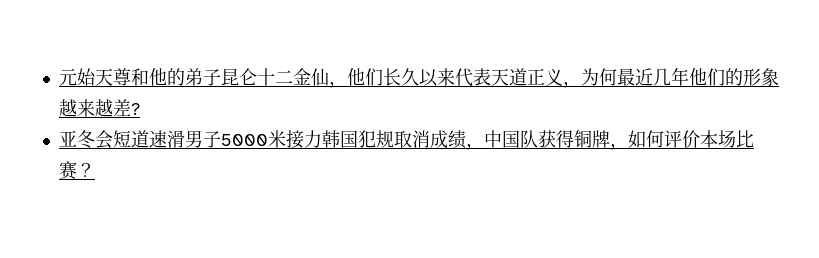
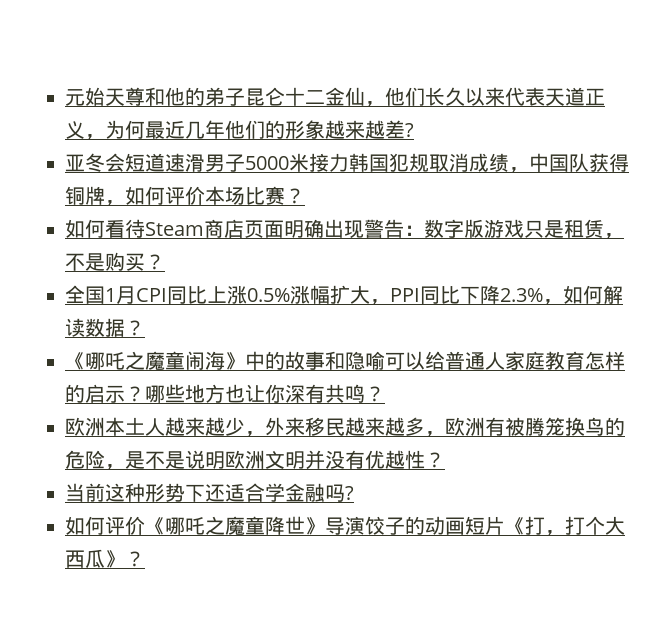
+ 如何看待Steam商店页面明确出现警告：数字版游戏只是租赁，不是购买？
+ 全国1月CPI同比上涨0.5%涨幅扩大，PPI同比下降2.3%，如何解读数据？
+ 《哪吒之魔童闹海》中的故事和隐喻可以给普通人家庭教育怎样的启示？哪些地方也让你深有共鸣？
+ 欧洲本土人越来越少，外来移民越来越多，欧洲有被腾笼换鸟的危险，是不是说明欧洲文明并没有优越性？
+ 当前这种形势下还适合学金融吗?
+ 如何评价《哪吒之魔童降世》导演饺子的动画短片《打，打个大西瓜》？

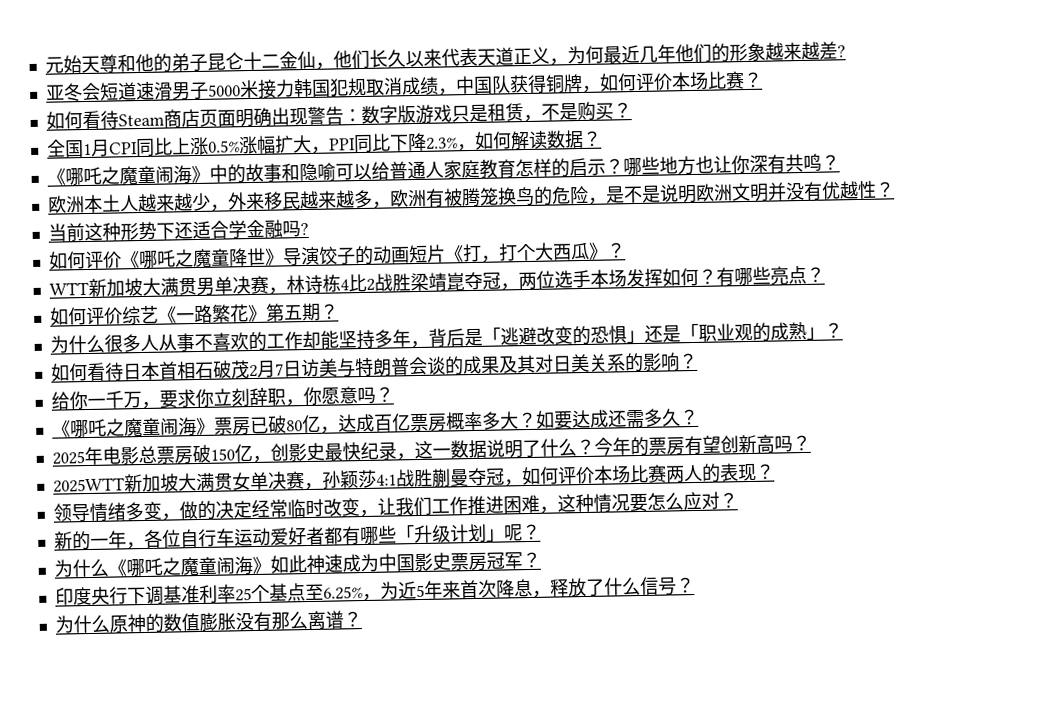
+ WTT新加坡大满贯男单决赛，林诗栋4比2战胜梁靖崑夺冠，两位选手本场发挥如何？有哪些亮点？
+ 如何评价综艺《一路繁花》第五期？
+ 为什么很多人从事不喜欢的工作却能坚持多年，背后是「逃避改变的恐惧」还是「职业观的成熟」？
+ 如何看待日本首相石破茂2月7日访美与特朗普会谈的成果及其对日美关系的影响？
+ 给你一千万，要求你立刻辞职，你愿意吗？
+ 《哪吒之魔童闹海》票房已破80亿，达成百亿票房概率多大？如要达成还需多久？
+ 2025年电影总票房破150亿，创影史最快纪录，这一数据说明了什么？今年的票房有望创新高吗？
+ 2025WTT新加坡大满贯女单决赛，孙颖莎4:1战胜蒯曼夺冠，如何评价本场比赛两人的表现？
+ 领导情绪多变，做的决定经常临时改变，让我们工作推进困难，这种情况要怎么应对？
+ 新的一年，各位自行车运动爱好者都有哪些「升级计划」呢？
+ 为什么《哪吒之魔童闹海》如此神速成为中国影史票房冠军？
+ 印度央行下调基准利率25个基点至6.25%，为近5年来首次降息，释放了什么信号？
+ 为什么原神的数值膨胀没有那么离谱？

